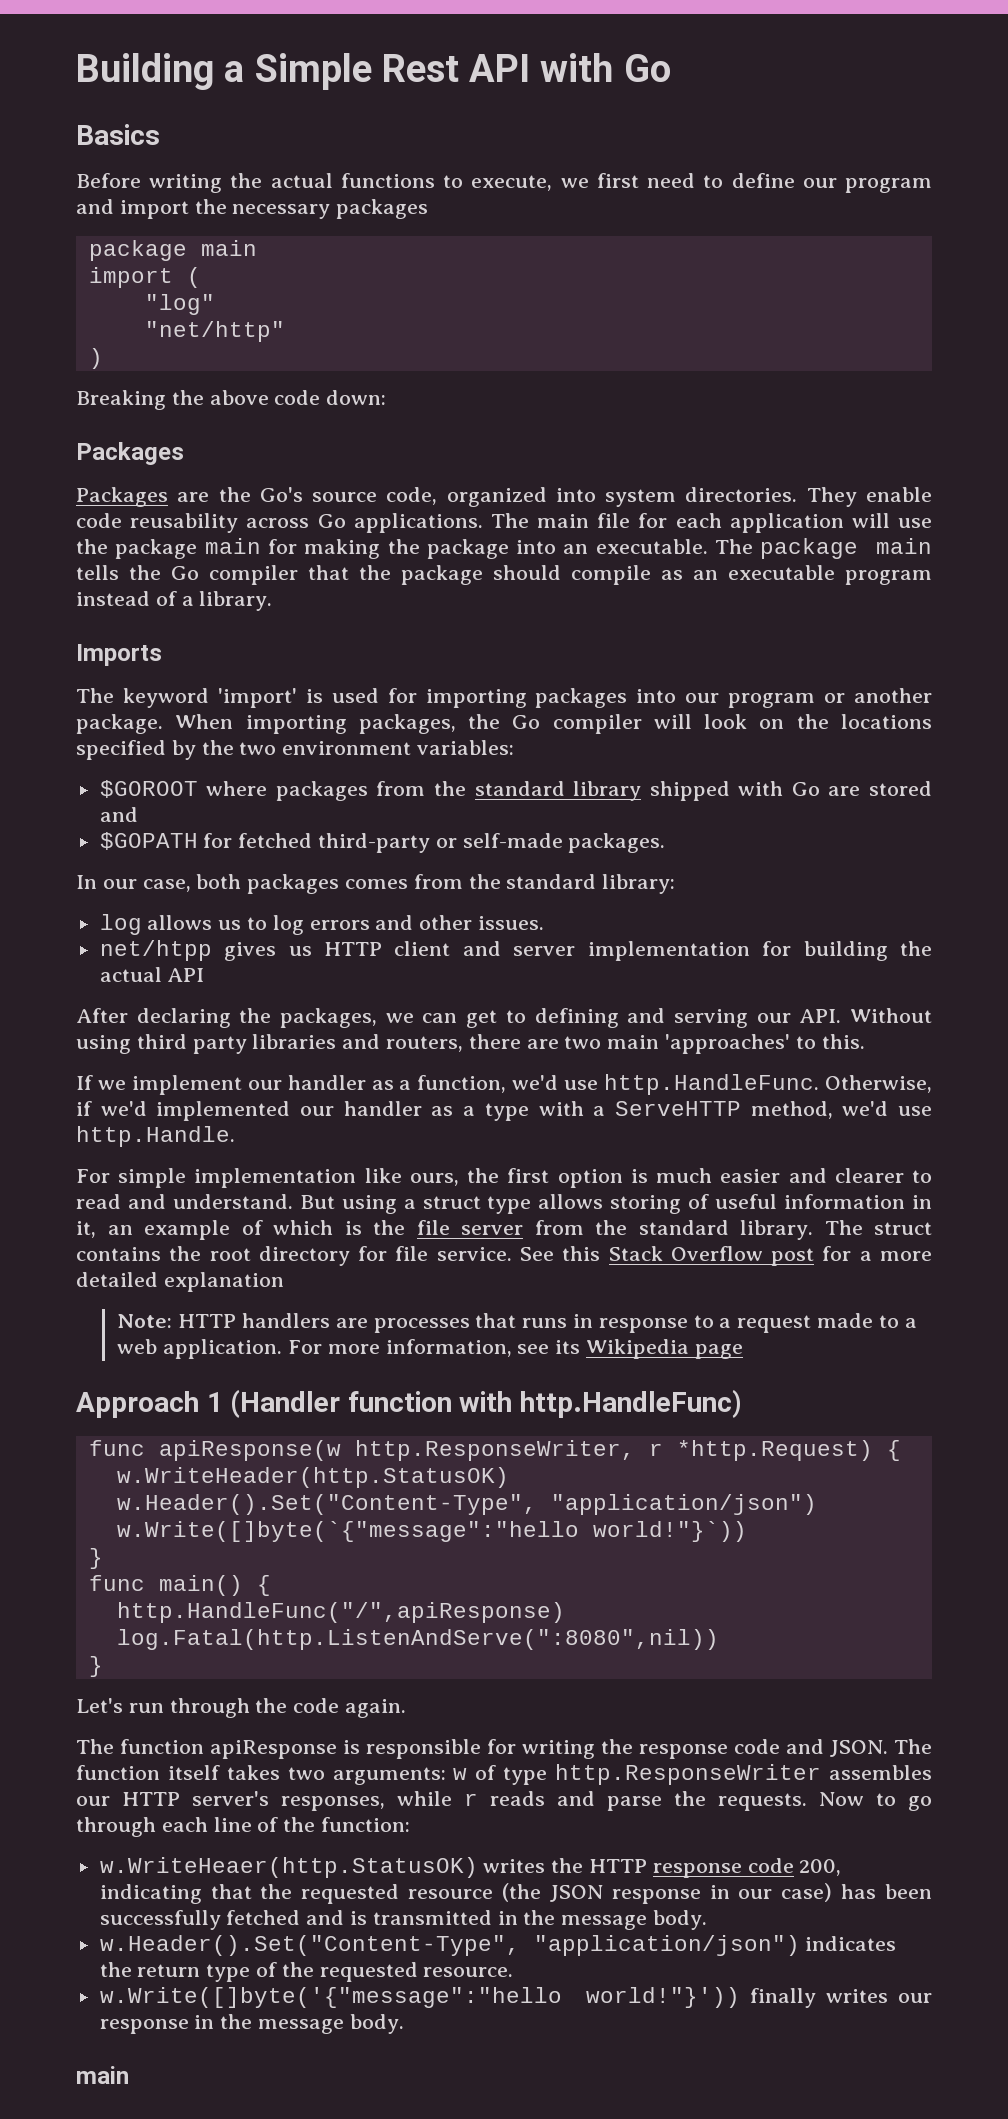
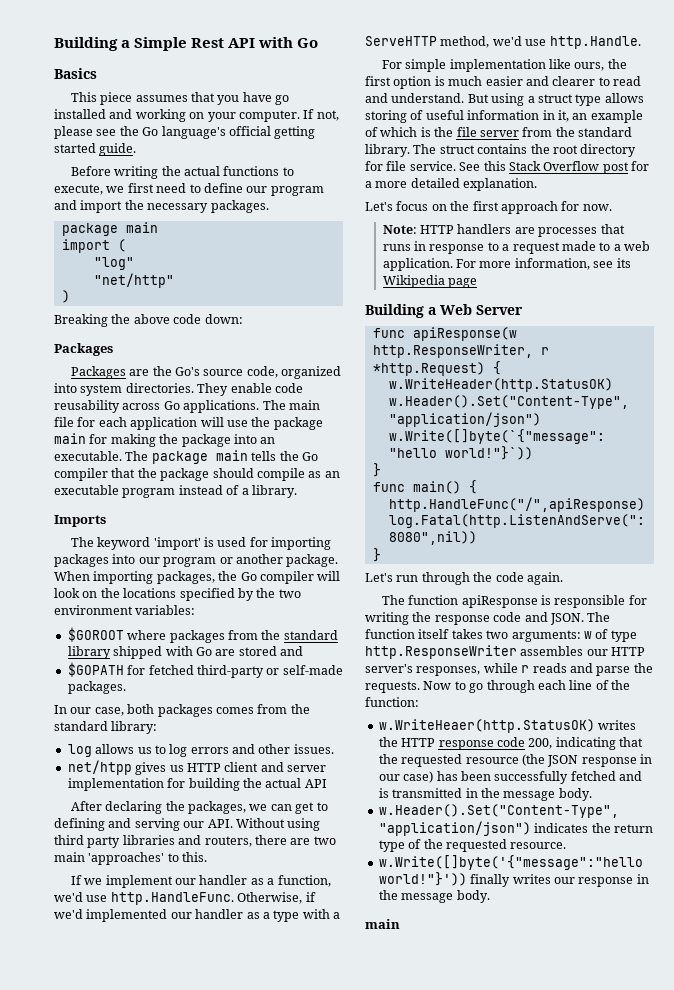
+ This piece assumes that you have go installed and working on your computer. If not, please see the Go language's official getting started guide.
- Before writing the actual functions to execute, we first need to define our program and import the necessary packages
+ Before writing the actual functions to execute, we first need to define our program and import the necessary packages.
- See this Stack Overflow post for a more detailed explanation
+ See this Stack Overflow post for a more detailed explanation.
+ Let's focus on the first approach for now.
- Approach 1 (Handler function with http.HandleFunc)
+ Building a Web Server

